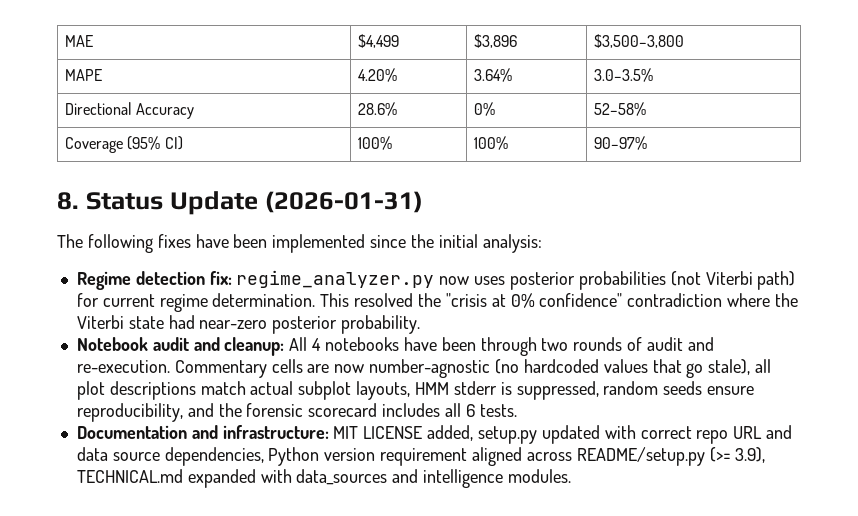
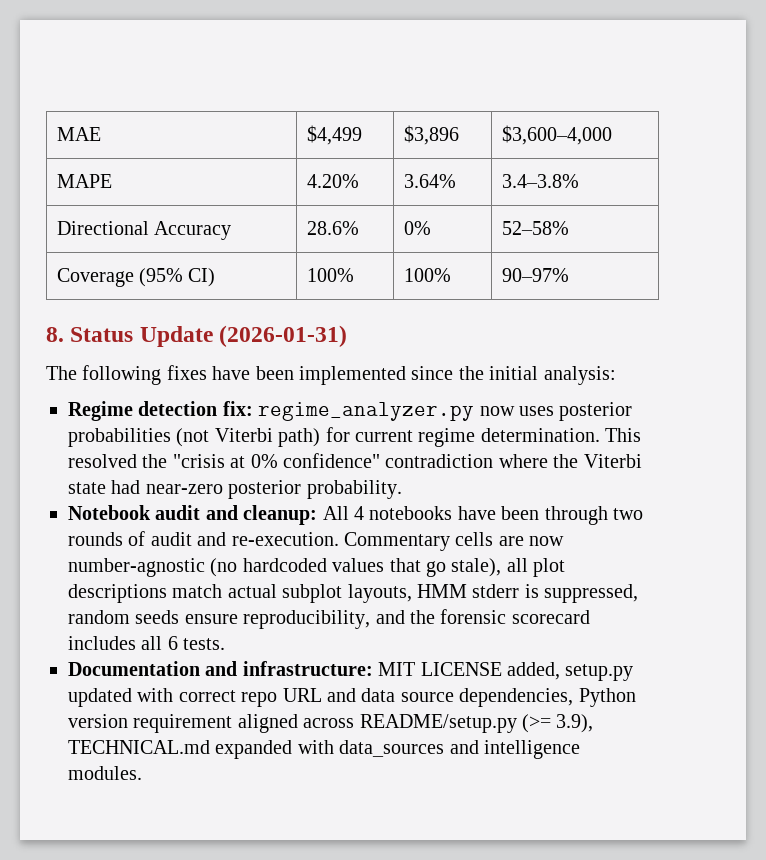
- MAE | $4,499 | $3,896 | $3,500–3,800
+ MAE | $4,499 | $3,896 | $3,600–4,000
- MAPE | 4.20% | 3.64% | 3.0–3.5%
+ MAPE | 4.20% | 3.64% | 3.4–3.8%

